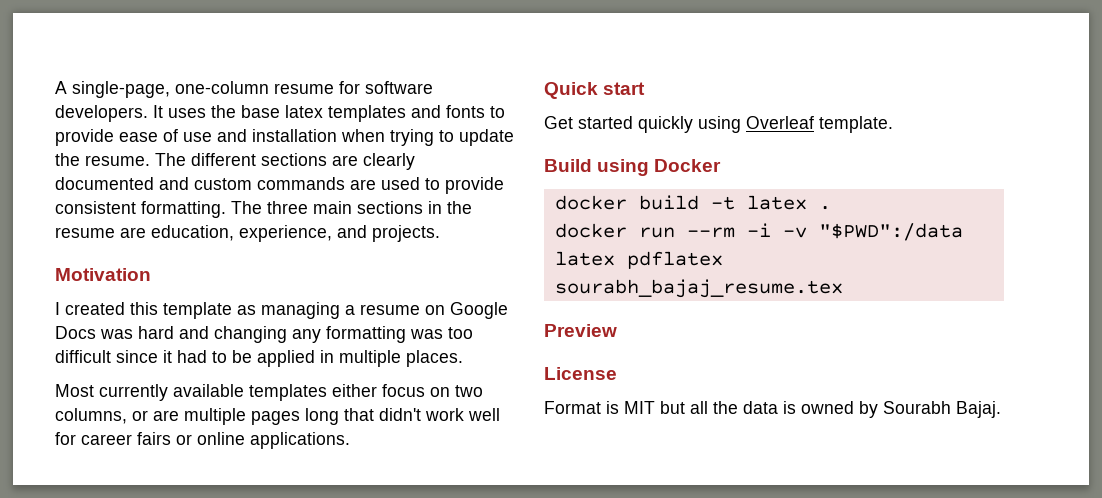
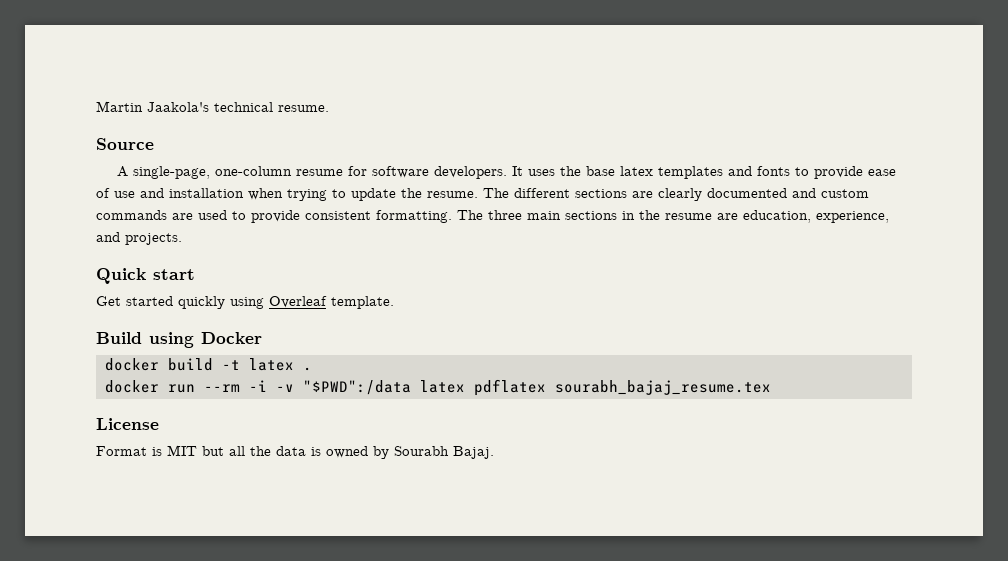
+ Martin Jaakola's technical resume.
+ Source
- Motivation
- I created this template as managing a resume on Google Docs was hard and changing any formatting was too difficult since it had to be applied in multiple places.
- Most currently available templates either focus on two columns, or are multiple pages long that didn't work well for career fairs or online applications.
- Preview

